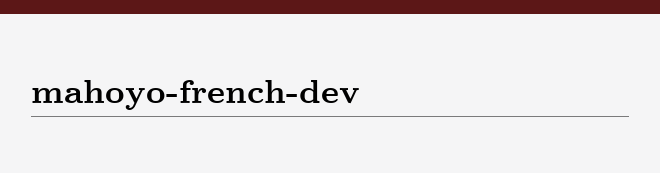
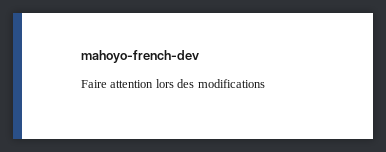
+ Faire attention lors des modifications

